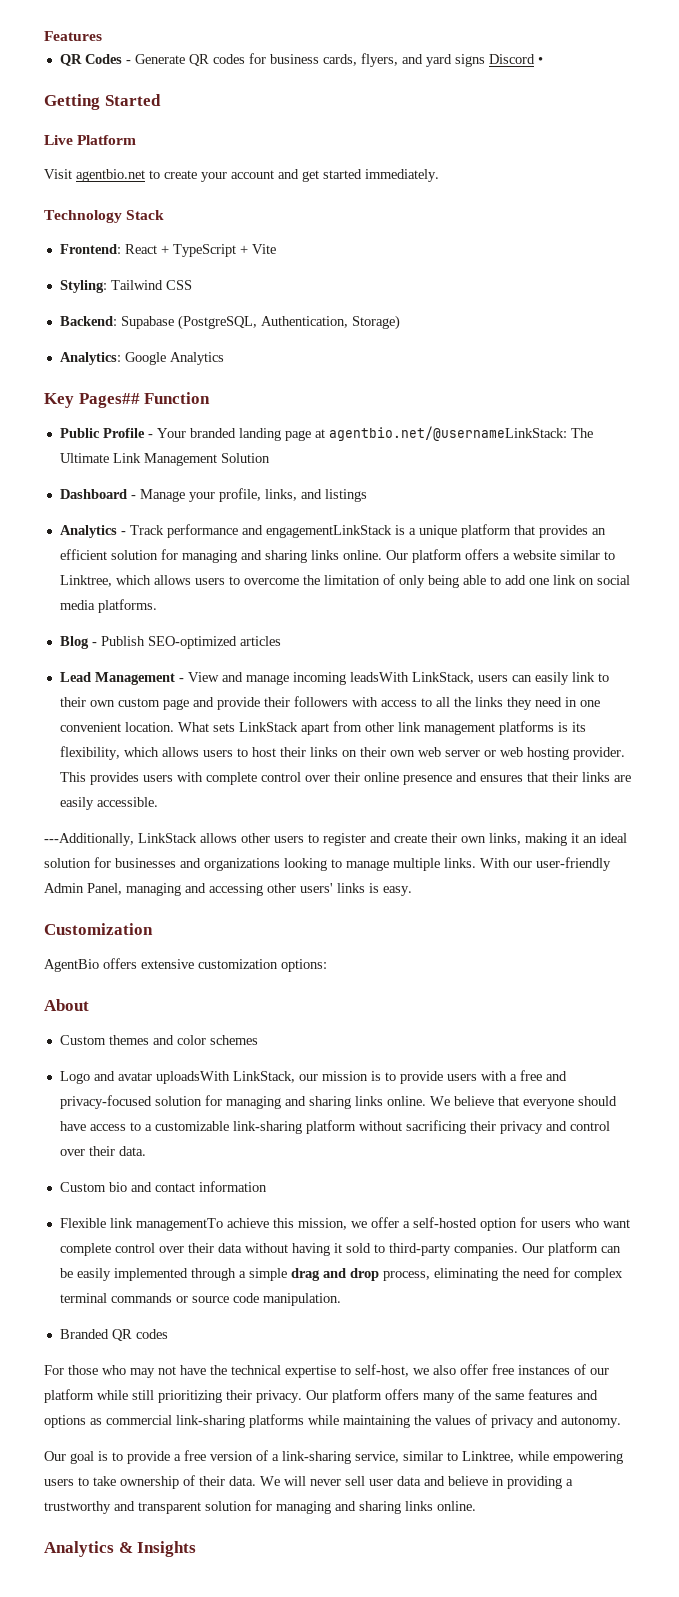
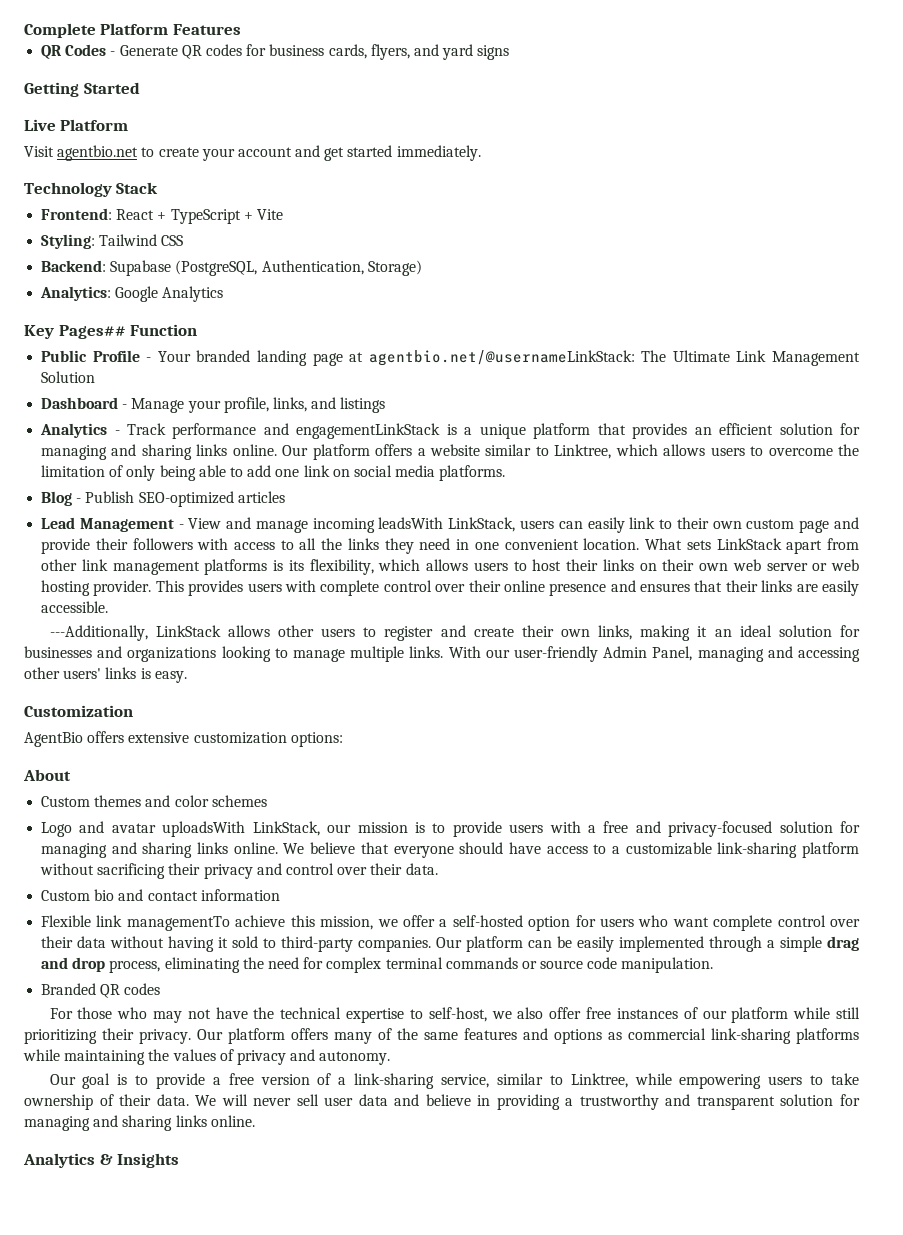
- Features
+ Complete Platform Features
- QR Codes - Generate QR codes for business cards, flyers, and yard signs Discord •
+ QR Codes - Generate QR codes for business cards, flyers, and yard signs

